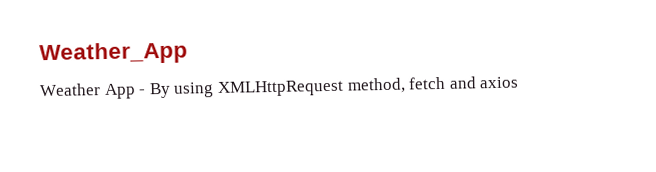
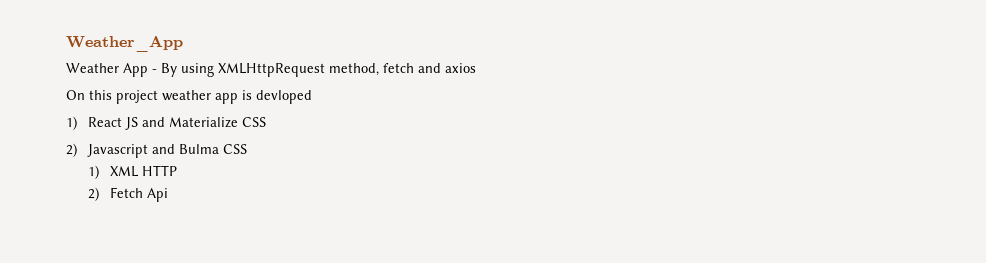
+ On this project weather app is devloped
+ 1) React JS and Materialize CSS
+ 2) Javascript and Bulma CSS
+ 1) XML HTTP
+ 2) Fetch Api

